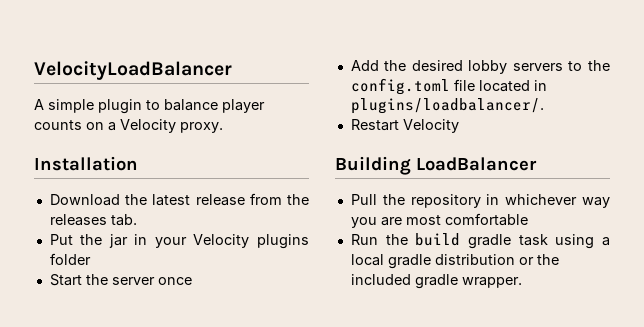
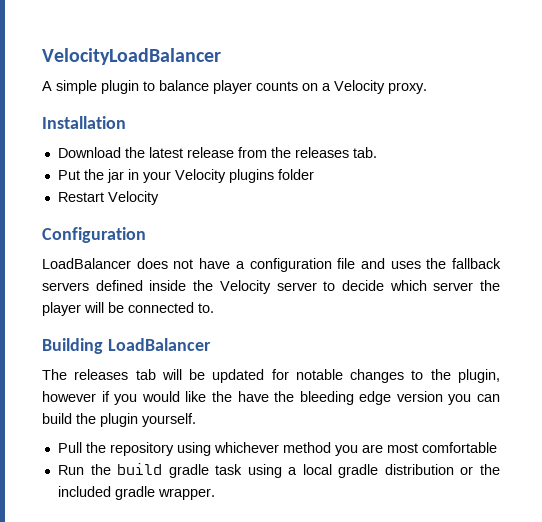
- Start the server once
- Add the desired lobby servers to the config.toml file located in plugins/loadbalancer/.
  Restart Velocity
+ Configuration
+ LoadBalancer does not have a configuration file and uses the fallback servers defined inside the Velocity server to decide which server the player will be connected to.
  Building LoadBalancer
+ The releases tab will be updated for notable changes to the plugin, however if you would like the have the bleeding edge version you can build the plugin yourself.
- Pull the repository in whichever way you are most comfortable
+ Pull the repository using whichever method you are most comfortable

